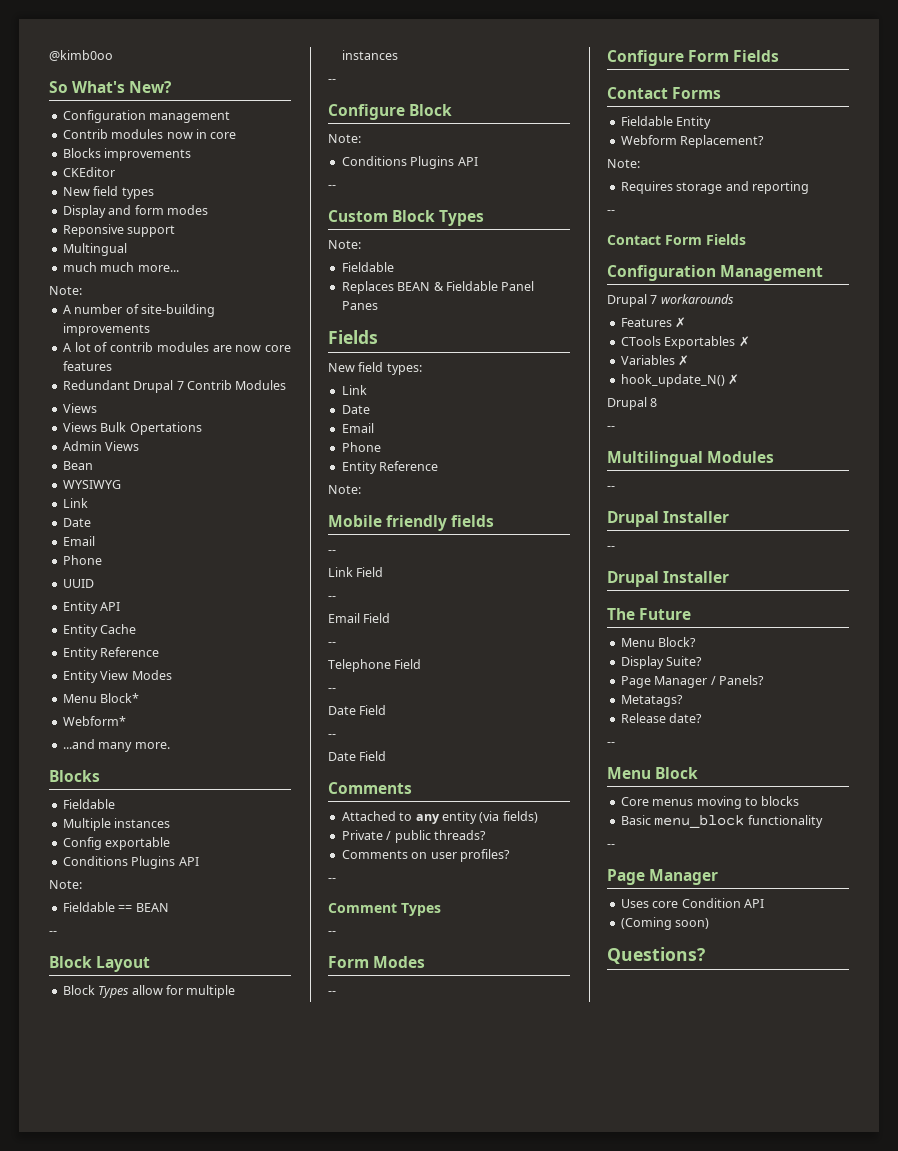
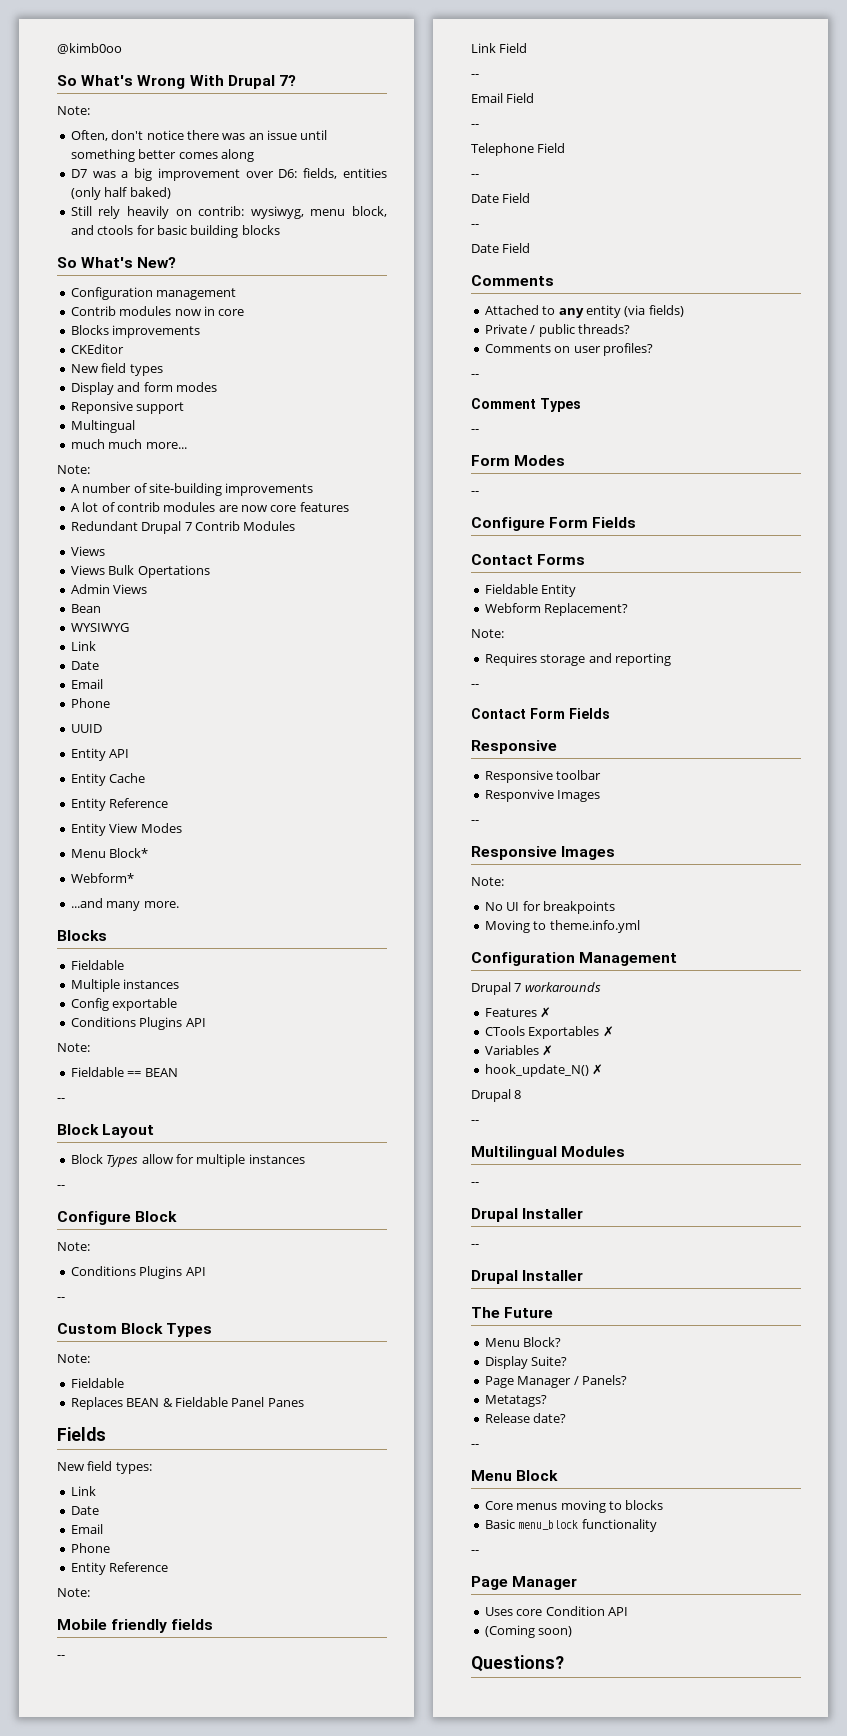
+ So What's Wrong With Drupal 7?
+ Note:
+ Often, don't notice there was an issue until something better comes along
+ D7 was a big improvement over D6: fields, entities (only half baked)
+ Still rely heavily on contrib: wysiwyg, menu block, and ctools for basic building blocks
  Contact Form Fields
+ Responsive
+ Responsive toolbar
+ Responvive Images
+ --
+ Responsive Images
+ Note:
+ No UI for breakpoints
+ Moving to theme.info.yml

